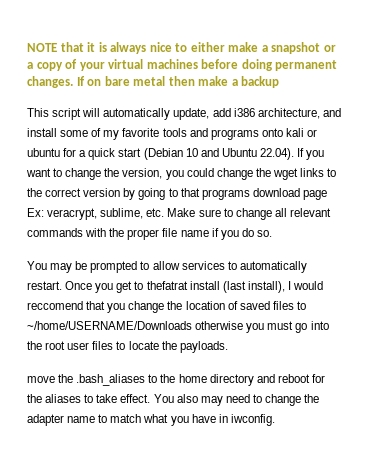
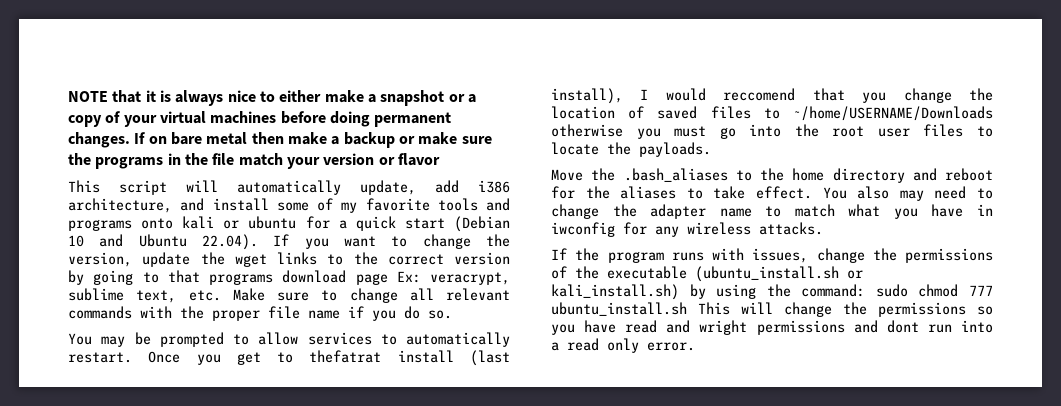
- If on bare metal then make a backup
+ If on bare metal then make a backup or make sure the programs in the file match your version or flavor
- This script will automatically update, add i386 architecture, and install some of my favorite tools and programs onto kali or ubuntu for a quick start (Debian 10 and Ubuntu 22.04). If you want to change the version, you could change the wget links to the correct version by going to that programs download page Ex:
+ This script will automatically update, add i386 architecture, and install some of my favorite tools and programs onto kali or ubuntu for a quick start (Debian 10 and Ubuntu 22.04). If you want to change the version, update the wget links to the correct version by going to that programs download page Ex:
- veracrypt, sublime, etc. Make sure to change all relevant commands with the proper file name if you do so.
+ veracrypt, sublime text, etc. Make sure to change all relevant commands with the proper file name if you do so.
- move the .bash_aliases to the home directory and reboot for the aliases to take effect.
+ Move the .bash_aliases to the home directory and reboot for the aliases to take effect.
- You also may need to change the adapter name to match what you have in iwconfig.
+ You also may need to change the adapter name to match what you have in iwconfig for any wireless attacks.
+ If the program runs with issues, change the permissions of the executable (ubuntu_install.sh or kali_install.sh) by using the command: sudo chmod 777 ubuntu_install.sh This will change the permissions so you have read and wright permissions and dont run into a read only error.

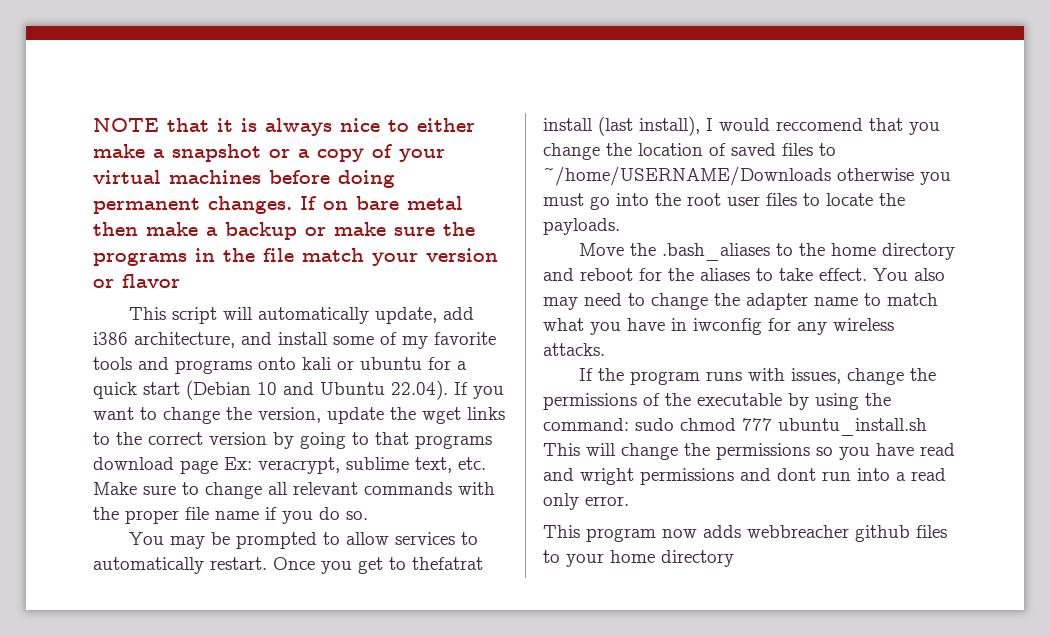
- If the program runs with issues, change the permissions of the executable (ubuntu_install.sh or kali_install.sh) by using the command: sudo chmod 777 ubuntu_install.sh This will change the permissions so you have read and wright permissions and dont run into a read only error.
+ If the program runs with issues, change the permissions of the executable by using the command: sudo chmod 777 ubuntu_install.sh This will change the permissions so you have read and wright permissions and dont run into a read only error.
+ This program now adds webbreacher github files to your home directory

